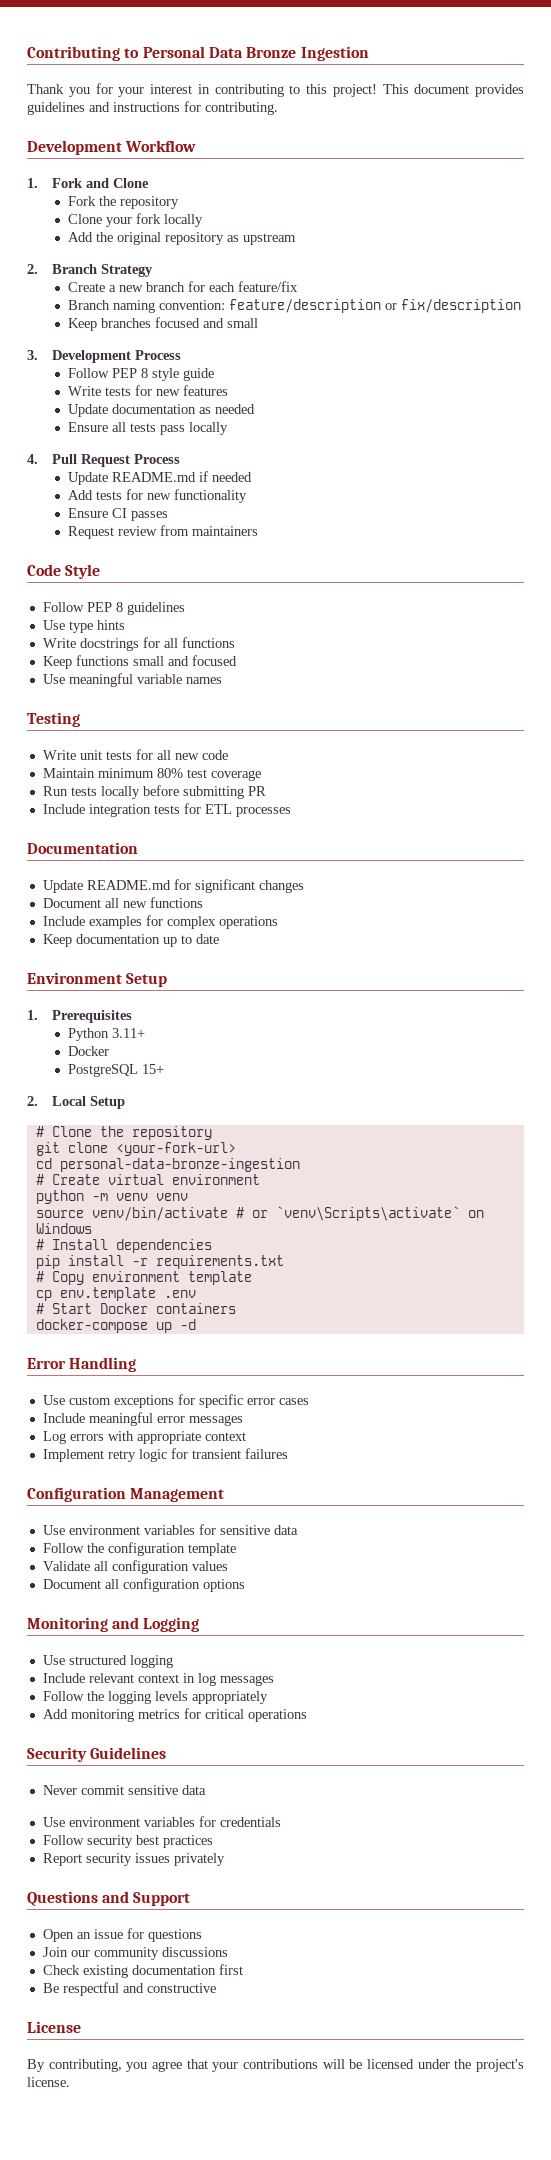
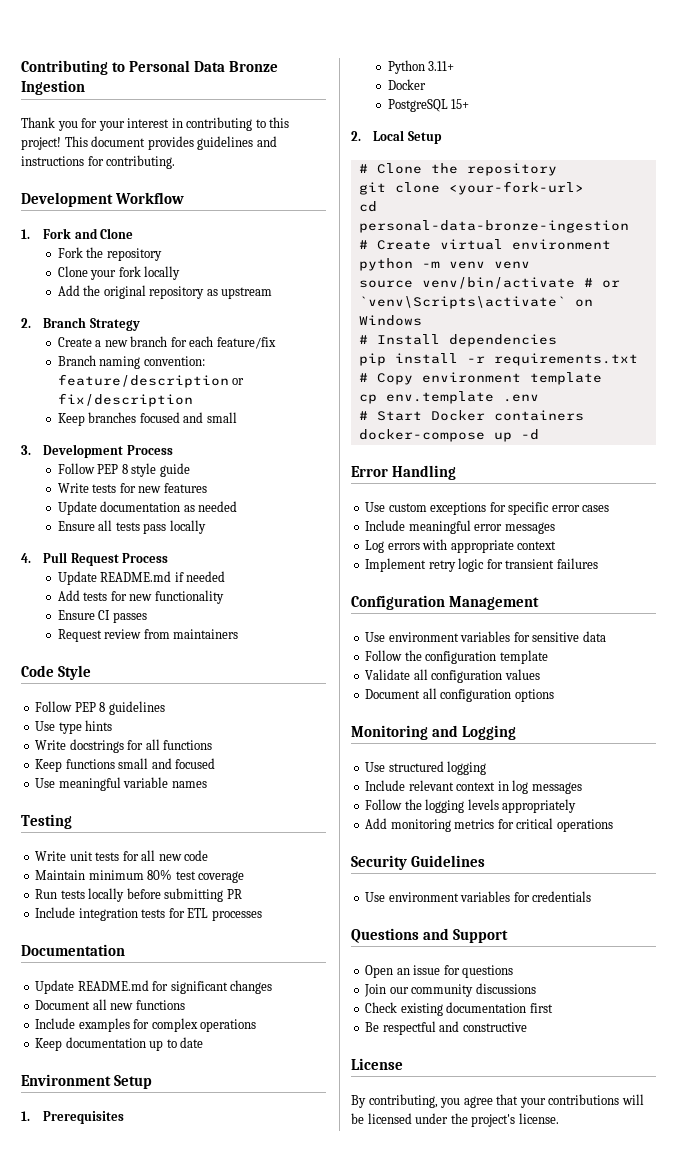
- Never commit sensitive data
- Follow security best practices
- Report security issues privately

